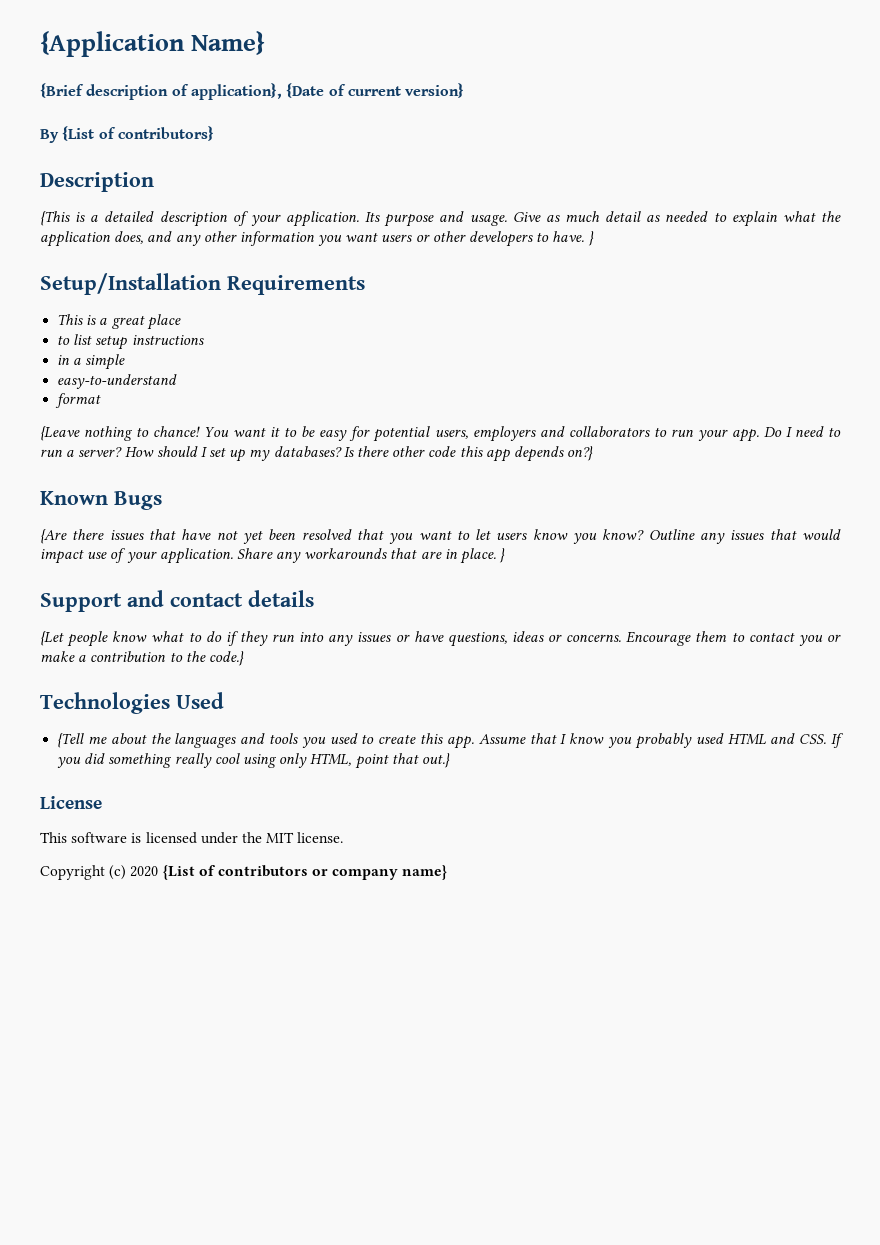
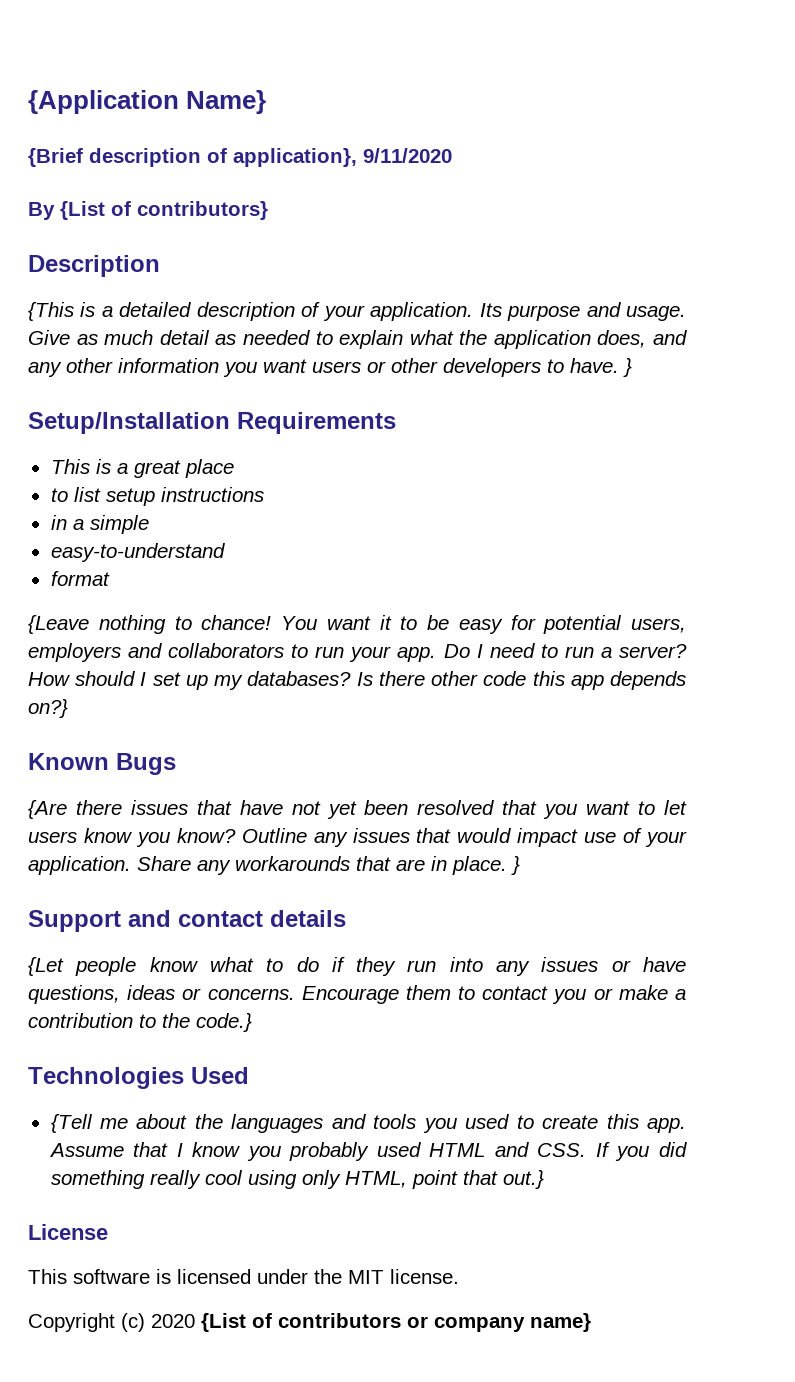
- {Brief description of application}, {Date of current version}
+ {Brief description of application}, 9/11/2020

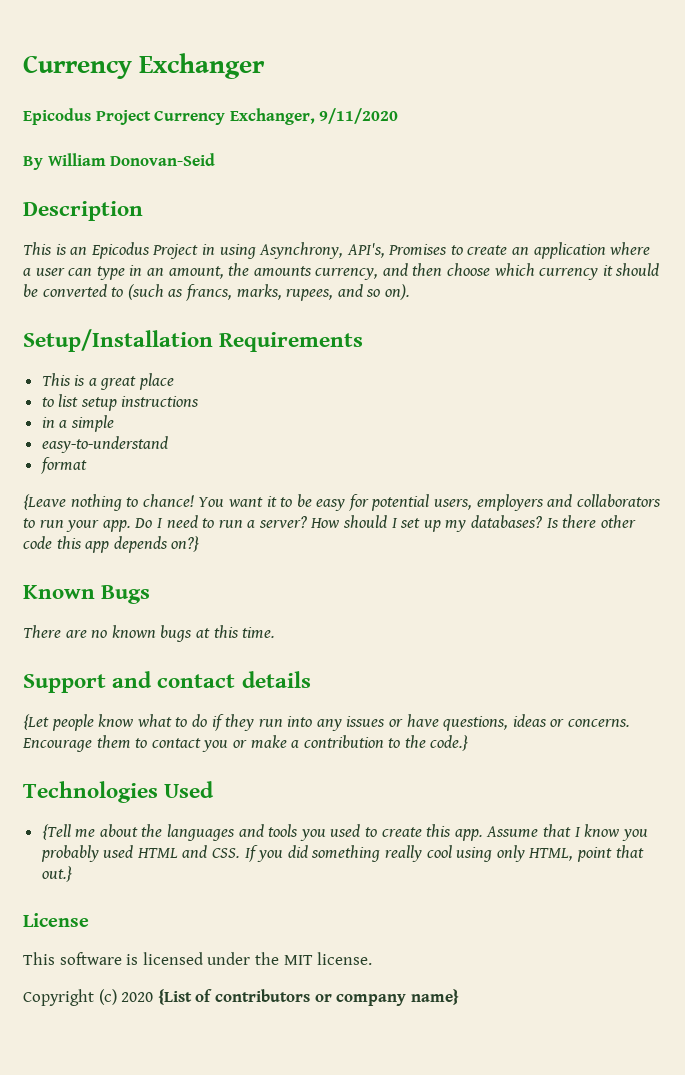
- {Application Name}
- {Brief description of application}, 9/11/2020
- By {List of contributors}
+ Currency Exchanger
+ Epicodus Project Currency Exchanger, 9/11/2020
+ By William Donovan-Seid
  Description
- {This is a detailed description of your application. Its purpose and usage. Give as much detail as needed to explain what the application does, and any other information you want users or other developers to have. }
+ This is an Epicodus Project in using Asynchrony, API's, Promises to create an application where a user can type in an amount, the amounts currency, and then choose which currency it should be converted to (such as francs, marks, rupees, and so on).
- {Are there issues that have not yet been resolved that you want to let users know you know? Outline any issues that would impact use of your application. Share any workarounds that are in place. }
+ There are no known bugs at this time.

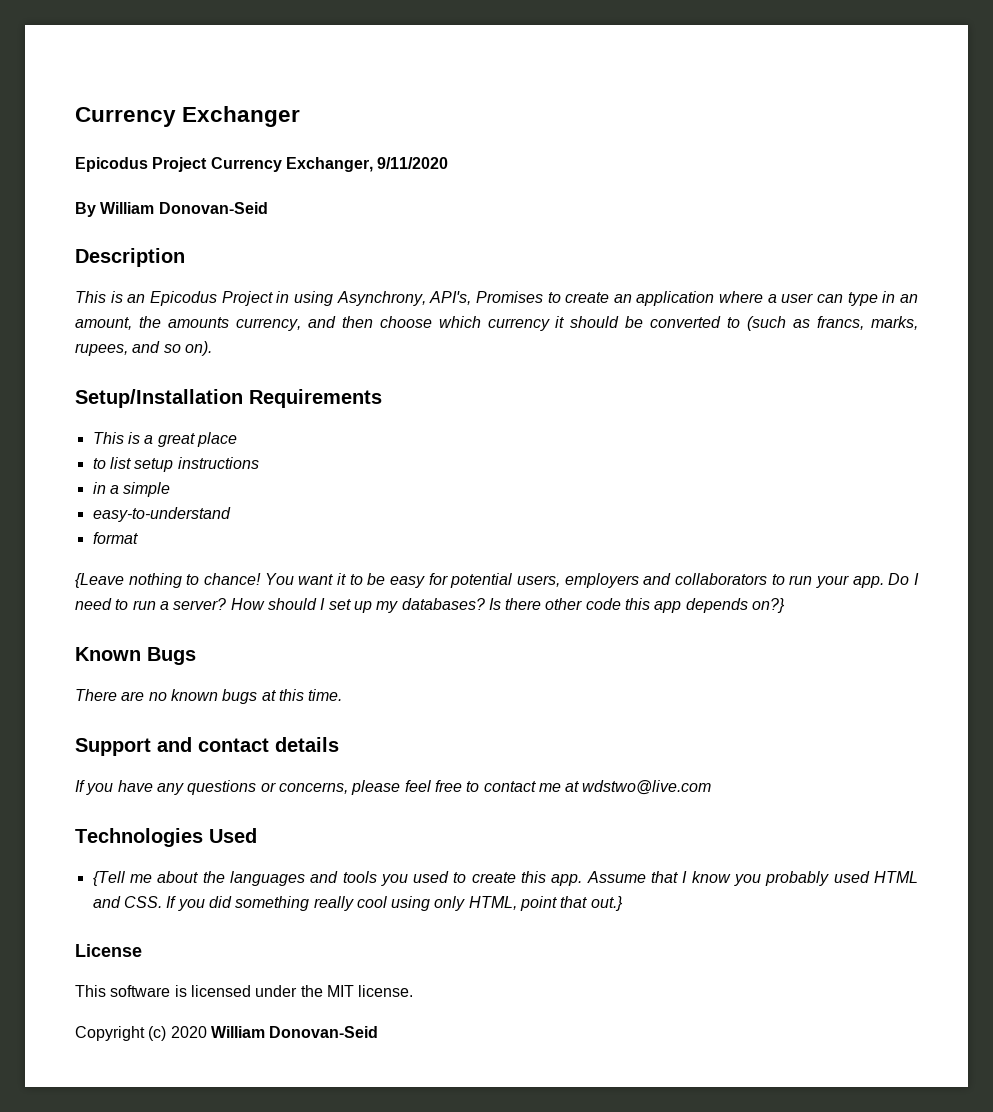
- {Let people know what to do if they run into any issues or have questions, ideas or concerns. Encourage them to contact you or make a contribution to the code.}
+ If you have any questions or concerns, please feel free to contact me at wdstwo@live.com
- Copyright (c) 2020 {List of contributors or company name}
+ Copyright (c) 2020 William Donovan-Seid

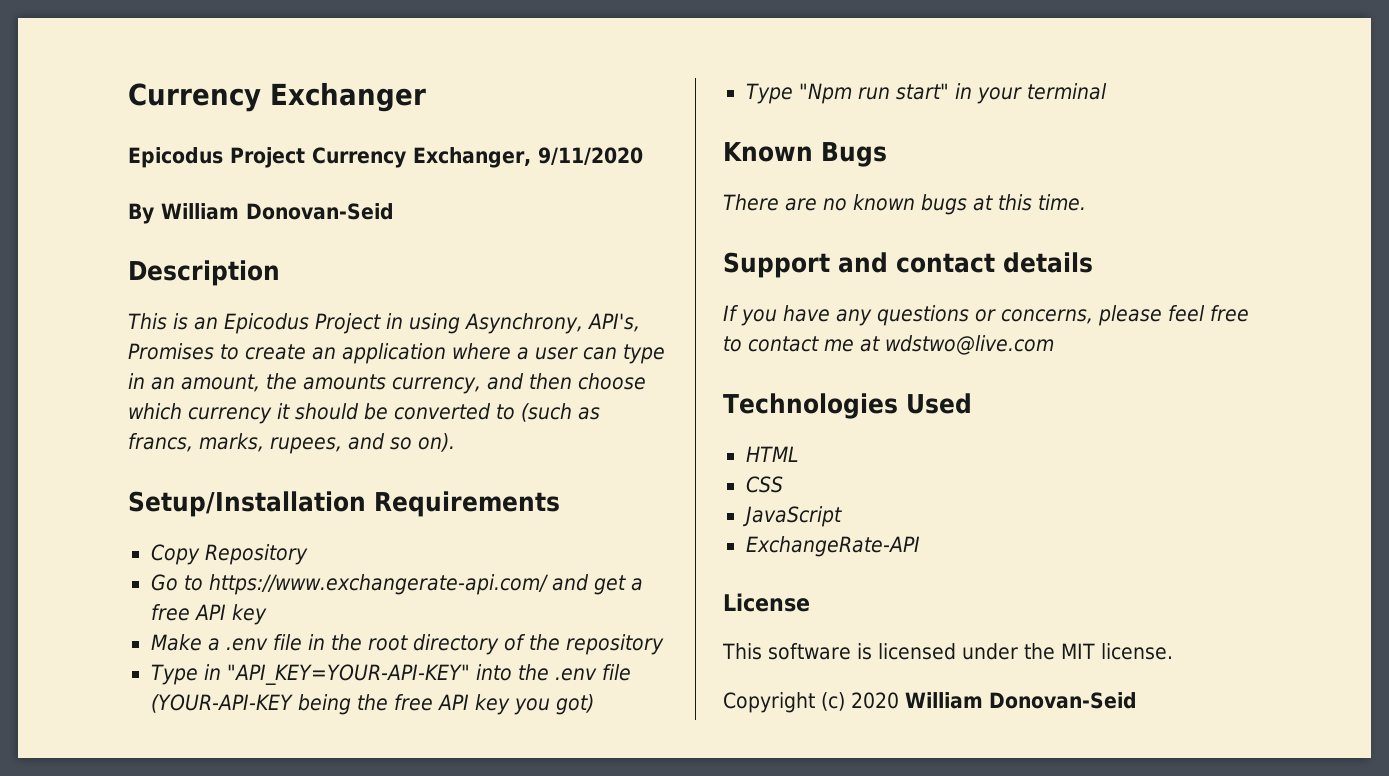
- This is a great place
- to list setup instructions
- in a simple
- easy-to-understand
- format
- {Leave nothing to chance! You want it to be easy for potential users, employers and collaborators to run your app. Do I need to run a server? How should I set up my databases? Is there other code this app depends on?}
+ Copy Repository
+ Go to https://www.exchangerate-api.com/ and get a free API key
+ Make a .env file in the root directory of the repository
+ Type in "API_KEY=YOUR-API-KEY" into the .env file (YOUR-API-KEY being the free API key you got)
+ Type "Npm run start" in your terminal
- {Tell me about the languages and tools you used to create this app. Assume that I know you probably used HTML and CSS. If you did something really cool using only HTML, point that out.}
+ HTML
+ CSS
+ JavaScript
+ ExchangeRate-API

